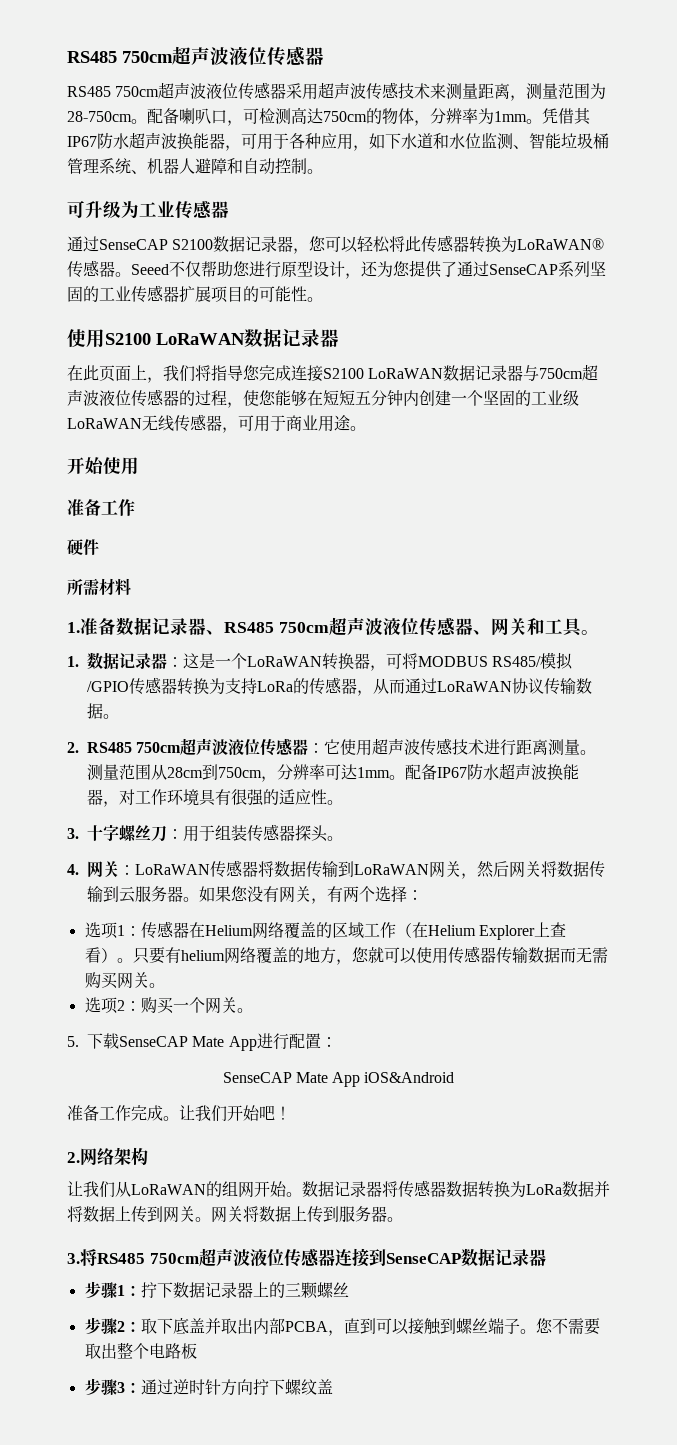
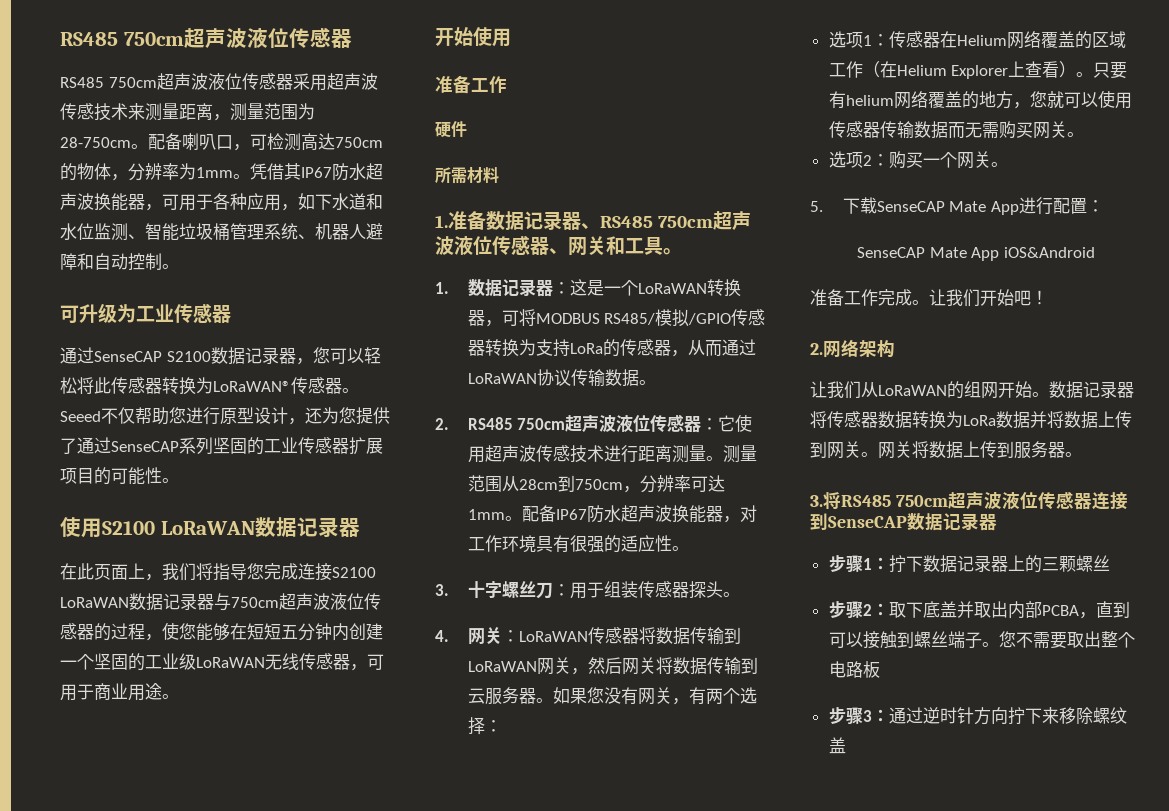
- 步骤3：通过逆时针方向拧下螺纹盖
+ 步骤3：通过逆时针方向拧下来移除螺纹盖

